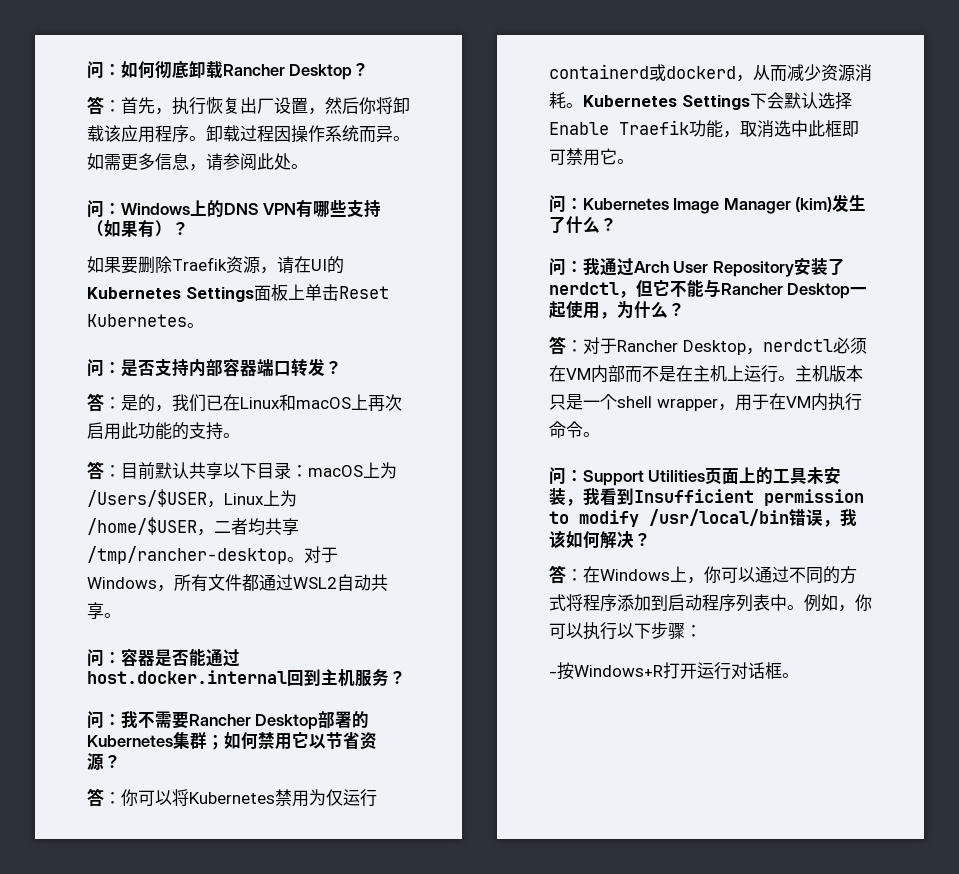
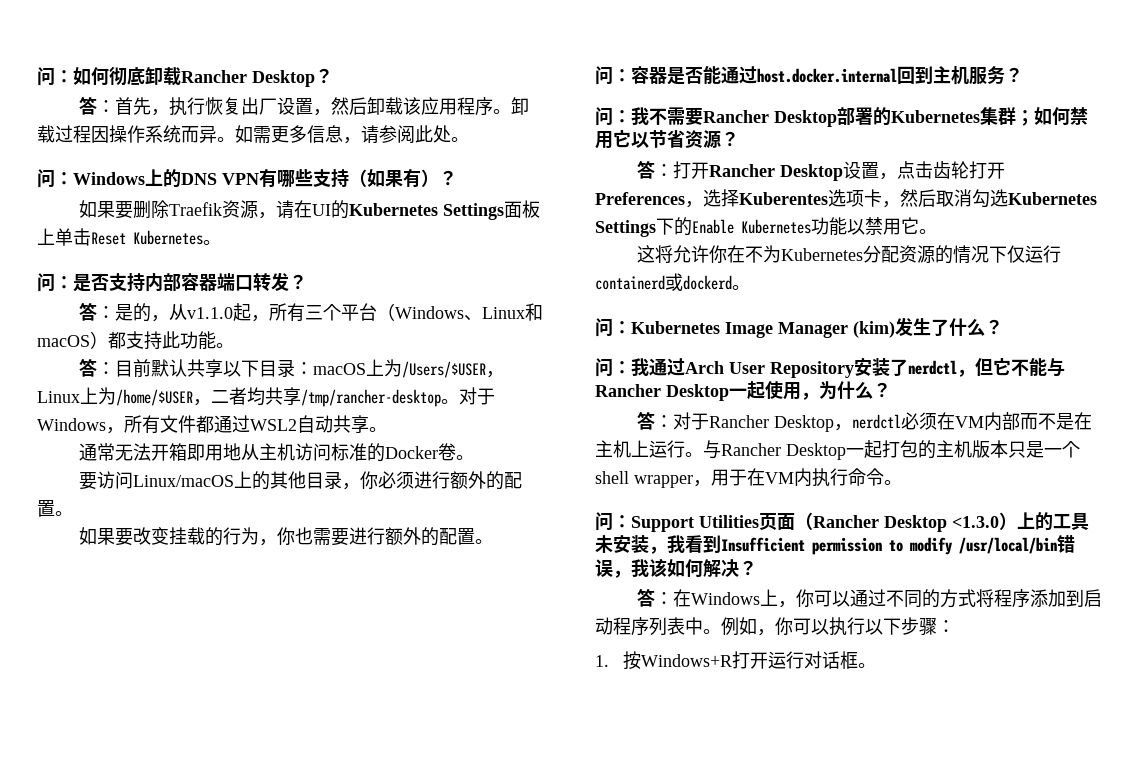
- 答：首先，执行恢复出厂设置，然后你将卸载该应用程序。
+ 答：首先，执行恢复出厂设置，然后卸载该应用程序。
- 答：是的，我们已在Linux和macOS上再次启用此功能的支持。
+ 答：是的，从v1.1.0起，所有三个平台（Windows、Linux和macOS）都支持此功能。
+ 通常无法开箱即用地从主机访问标准的Docker卷。
+ 要访问Linux/macOS上的其他目录，你必须进行额外的配置。
+ 如果要改变挂载的行为，你也需要进行额外的配置。
- 答：你可以将Kubernetes禁用为仅运行containerd或dockerd，从而减少资源消耗。Kubernetes Settings下会默认选择Enable Traefik功能，取消选中此框即可禁用它。
+ 答：打开Rancher Desktop设置，点击齿轮打开Preferences，选择Kuberentes选项卡，然后取消勾选Kubernetes Settings下的Enable Kubernetes功能以禁用它。
+ 这将允许你在不为Kubernetes分配资源的情况下仅运行containerd或dockerd。
- 主机版本只是一个shell wrapper，用于在VM内执行命令。
+ 与Rancher Desktop一起打包的主机版本只是一个shell wrapper，用于在VM内执行命令。
- 问：Support Utilities页面上的工具未安装，我看到Insufficient permission to modify /usr/local/bin错误，我该如何解决？
+ 问：Support Utilities页面（Rancher Desktop <1.3.0）上的工具未安装，我看到Insufficient permission to modify /usr/local/bin错误，我该如何解决？
- -按Windows+R打开运行对话框。
+ 1.按Windows+R打开运行对话框。

